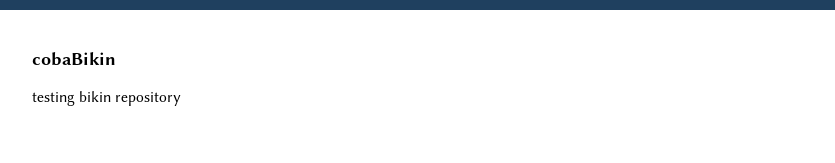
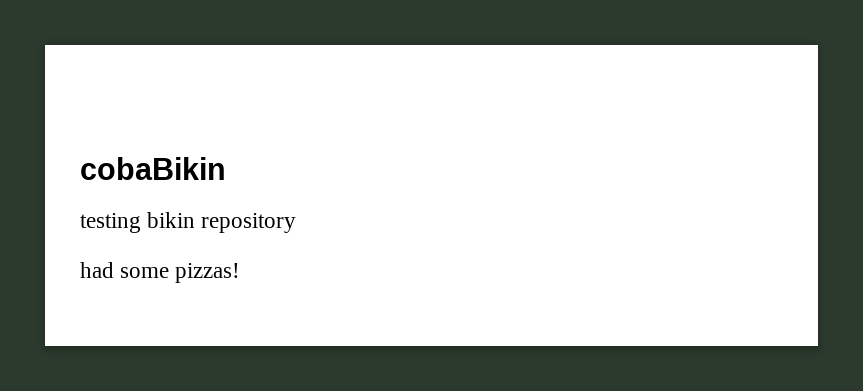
+ had some pizzas!

